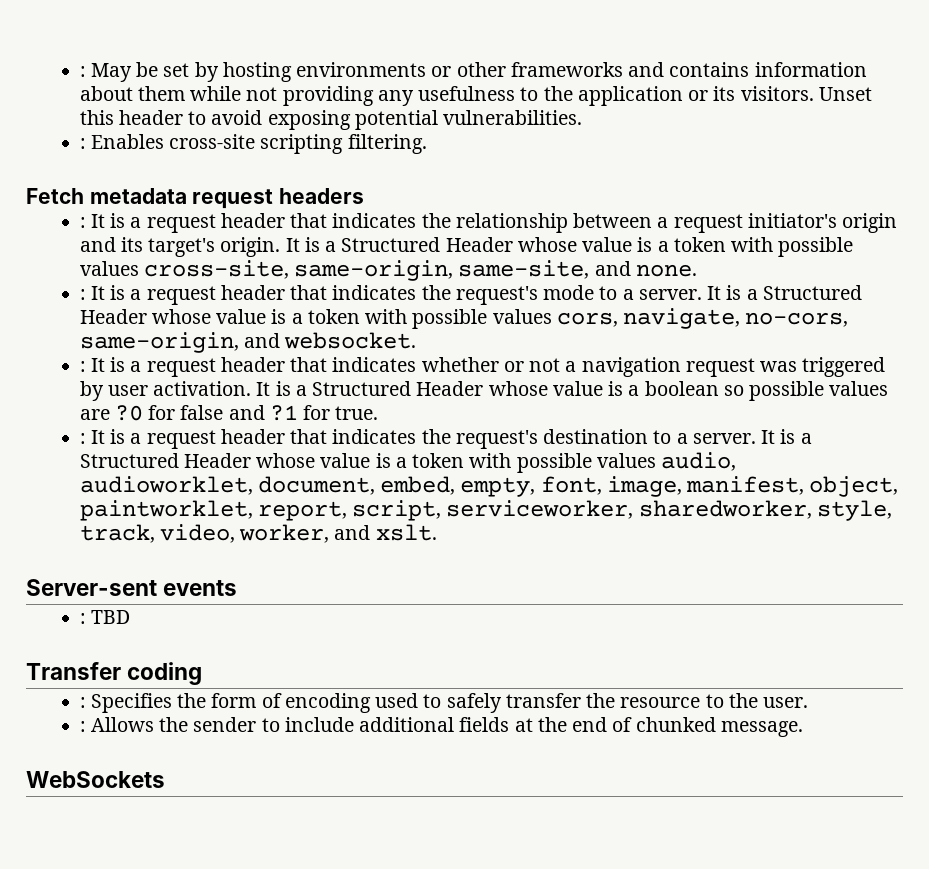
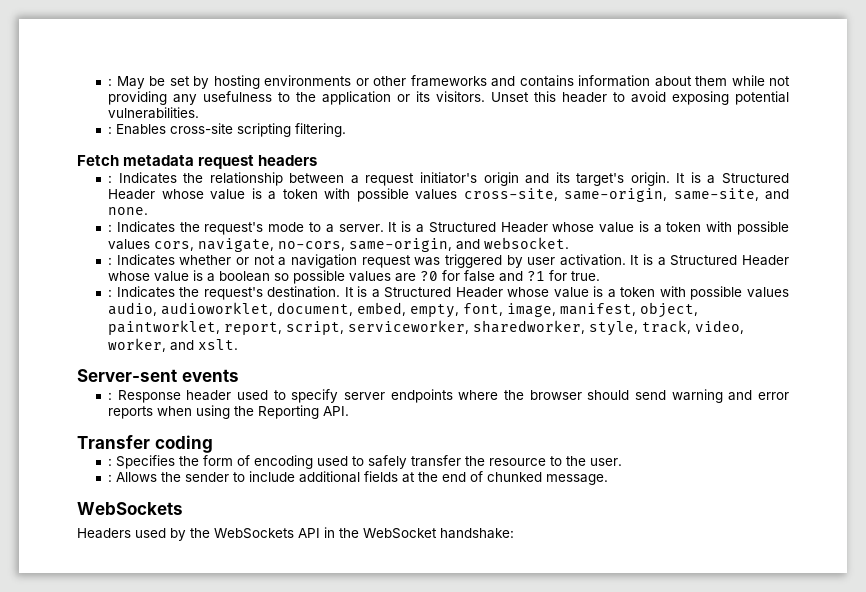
- : It is a request header that indicates the relationship between a request initiator's origin and its target's origin.
+ : Indicates the relationship between a request initiator's origin and its target's origin.
- : It is a request header that indicates the request's mode to a server.
+ : Indicates the request's mode to a server.
- : It is a request header that indicates whether or not a navigation request was triggered by user activation.
+ : Indicates whether or not a navigation request was triggered by user activation.
- : It is a request header that indicates the request's destination to a server.
+ : Indicates the request's destination.
- : TBD
+ : Response header used to specify server endpoints where the browser should send warning and error reports when using the Reporting API.
+ Headers used by the WebSockets API in the WebSocket handshake:

